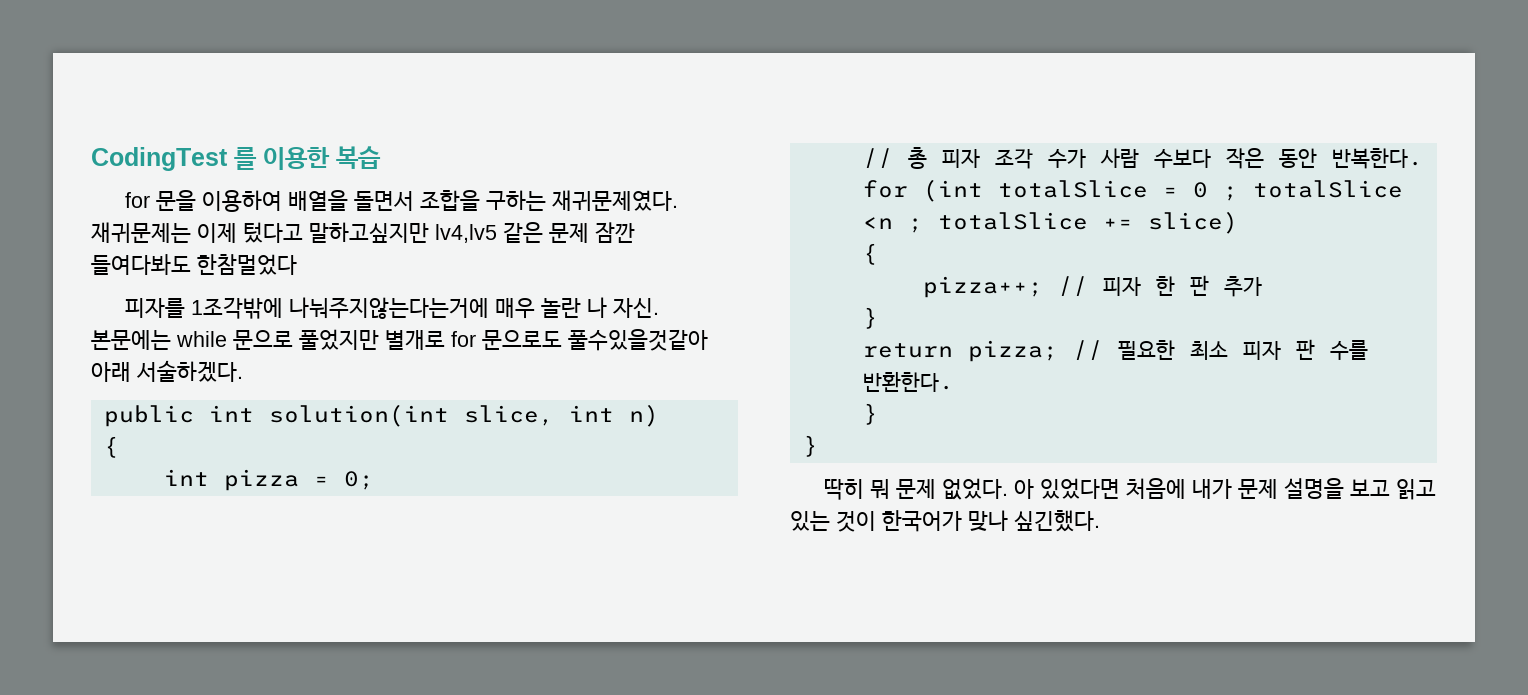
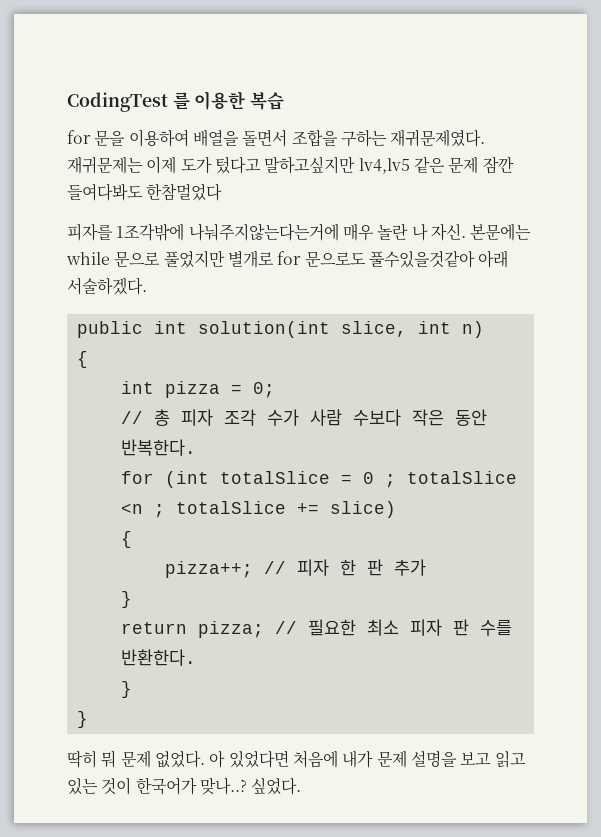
- 재귀문제는 이제 텄다고 말하고싶지만 lv4,lv5 같은 문제 잠깐 들여다봐도 한참멀었다
+ 재귀문제는 이제 도가 텄다고 말하고싶지만 lv4,lv5 같은 문제 잠깐 들여다봐도 한참멀었다
- 아 있었다면 처음에 내가 문제 설명을 보고 읽고 있는 것이 한국어가 맞나 싶긴했다.
+ 아 있었다면 처음에 내가 문제 설명을 보고 읽고 있는 것이 한국어가 맞나..? 싶었다.

